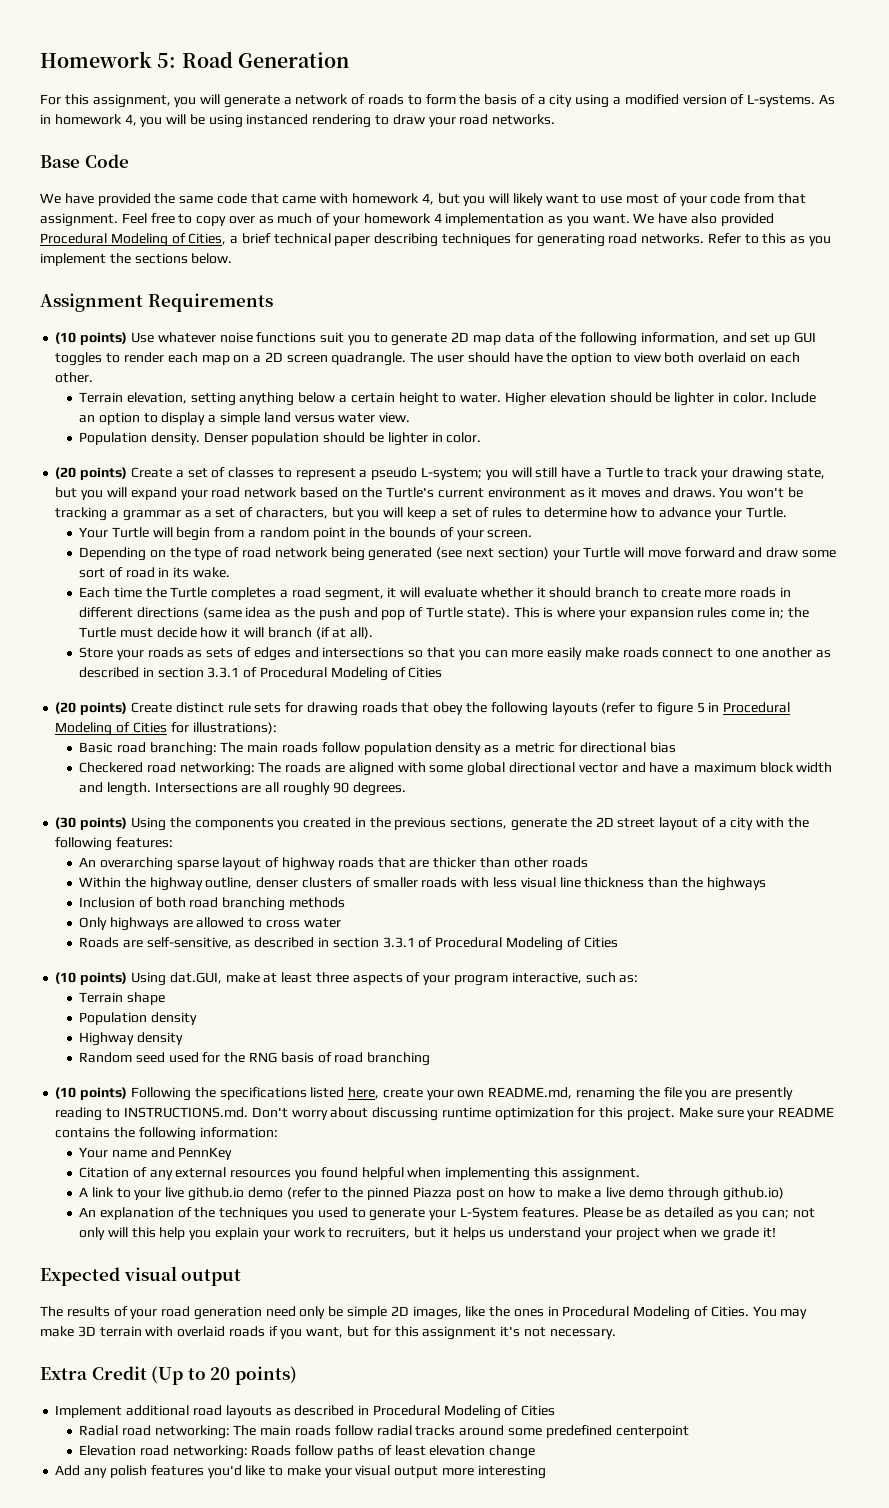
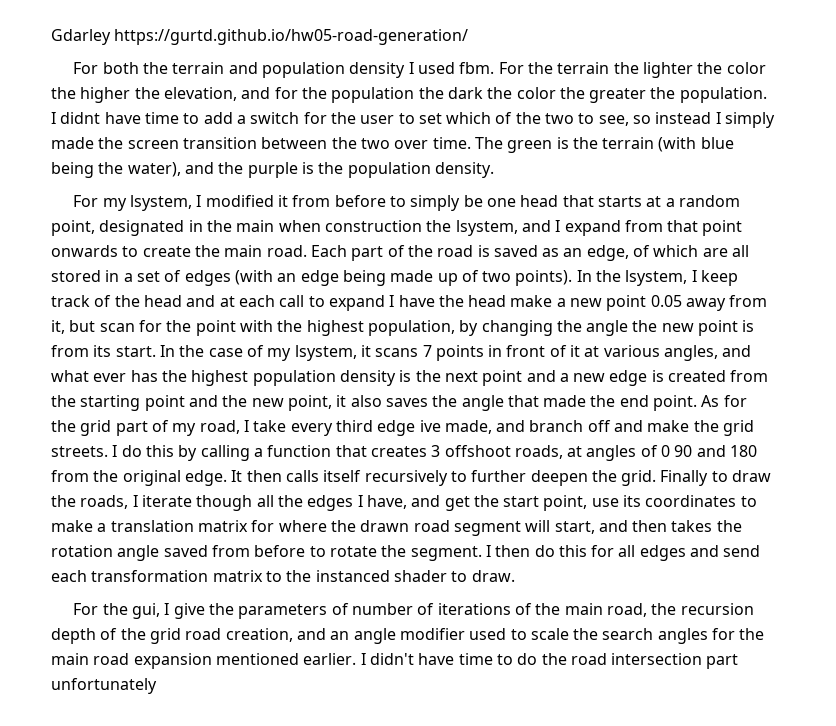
- Homework 5: Road Generation
- For this assignment, you will generate a network of roads to form the basis of a city using a modified version of L-systems. As in homework 4, you will be using instanced rendering to draw your road networks.
- Base Code
- We have provided the same code that came with homework 4, but you will likely want to use most of your code from that assignment. Feel free to copy over as much of your homework 4 implementation as you want. We have also provided Procedural Modeling of Cities, a brief technical paper describing techniques for generating road networks. Refer to this as you implement the sections below.
- Assignment Requirements
- (10 points) Use whatever noise functions suit you to generate 2D map data of the following information, and set up GUI toggles to render each map on a 2D screen quadrangle. The user should have the option to view both overlaid on each other.
- Terrain elevation, setting anything below a certain height to water. Higher elevation should be lighter in color. Include an option to display a simple land versus water view.
- Population density. Denser population should be lighter in color.
- (20 points) Create a set of classes to represent a pseudo L-system; you will still have a Turtle to track your drawing state, but you will expand your road network based on the Turtle's current environment as it moves and draws. You won't be tracking a grammar as a set of characters, but you will keep a set of rules to determine how to advance your Turtle.
- Your Turtle will begin from a random point in the bounds of your screen.
- Depending on the type of road network being generated (see next section) your Turtle will move forward and draw some sort of road in its wake.
- Each time the Turtle completes a road segment, it will evaluate whether it should branch to create more roads in different directions (same idea as the push and pop of Turtle state). This is where your expansion rules come in; the Turtle must decide how it will branch (if at all).
- Store your roads as sets of edges and intersections so that you can more easily make roads connect to one another as described in section 3.3.1 of Procedural Modeling of Cities
- (20 points) Create distinct rule sets for drawing roads that obey the following layouts (refer to figure 5 in Procedural Modeling of Cities for illustrations):
- Basic road branching: The main roads follow population density as a metric for directional bias
- Checkered road networking: The roads are aligned with some global directional vector and have a maximum block width and length. Intersections are all roughly 90 degrees.
- (30 points) Using the components you created in the previous sections, generate the 2D street layout of a city with the following features:
- An overarching sparse layout of highway roads that are thicker than other roads
- Within the highway outline, denser clusters of smaller roads with less visual line thickness than the highways
- Inclusion of both road branching methods
- Only highways are allowed to cross water
- Roads are self-sensitive, as described in section 3.3.1 of Procedural Modeling of Cities
- (10 points) Using dat.GUI, make at least three aspects of your program interactive, such as:
- Terrain shape
- Population density
- Highway density
- Random seed used for the RNG basis of road branching
- (10 points) Following the specifications listed here, create your own README.md, renaming the file you are presently reading to INSTRUCTIONS.md. Don't worry about discussing runtime optimization for this project. Make sure your README contains the following information:
- Your name and PennKey
- Citation of any external resources you found helpful when implementing this assignment.
- A link to your live github.io demo (refer to the pinned Piazza post on how to make a live demo through github.io)
- An explanation of the techniques you used to generate your L-System features. Please be as detailed as you can; not only will this help you explain your work to recruiters, but it helps us understand your project when we grade it!
- Expected visual output
- The results of your road generation need only be simple 2D images, like the ones in Procedural Modeling of Cities. You may make 3D terrain with overlaid roads if you want, but for this assignment it's not necessary.
- Extra Credit (Up to 20 points)
- Implement additional road layouts as described in Procedural Modeling of Cities
- Radial road networking: The main roads follow radial tracks around some predefined centerpoint
- Elevation road networking: Roads follow paths of least elevation change
- Add any polish features you'd like to make your visual output more interesting
+ Gdarley https://gurtd.github.io/hw05-road-generation/
+ For both the terrain and population density I used fbm. For the terrain the lighter the color the higher the elevation, and for the population the dark the color the greater the population. I didnt have time to add a switch for the user to set which of the two to see, so instead I simply made the screen transition between the two over time. The green is the terrain (with blue being the water), and the purple is the population density.
+ For my lsystem, I modified it from before to simply be one head that starts at a random point, designated in the main when construction the lsystem, and I expand from that point onwards to create the main road. Each part of the road is saved as an edge, of which are all stored in a set of edges (with an edge being made up of two points). In the lsystem, I keep track of the head and at each call to expand I have the head make a new point 0.05 away from it, but scan for the point with the highest population, by changing the angle the new point is from its start. In the case of my lsystem, it scans 7 points in front of it at various angles, and what ever has the highest population density is the next point and a new edge is created from the starting point and the new point, it also saves the angle that made the end point. As for the grid part of my road, I take every third edge ive made, and branch off and make the grid streets. I do this by calling a function that creates 3 offshoot roads, at angles of 0 90 and 180 from the original edge. It then calls itself recursively to further deepen the grid. Finally to draw the roads, I iterate though all the edges I have, and get the start point, use its coordinates to make a translation matrix for where the drawn road segment will start, and then takes the rotation angle saved from before to rotate the segment. I then do this for all edges and send each transformation matrix to the instanced shader to draw.
+ For the gui, I give the parameters of number of iterations of the main road, the recursion depth of the grid road creation, and an angle modifier used to scale the search angles for the main road expansion mentioned earlier. I didn't have time to do the road intersection part unfortunately

